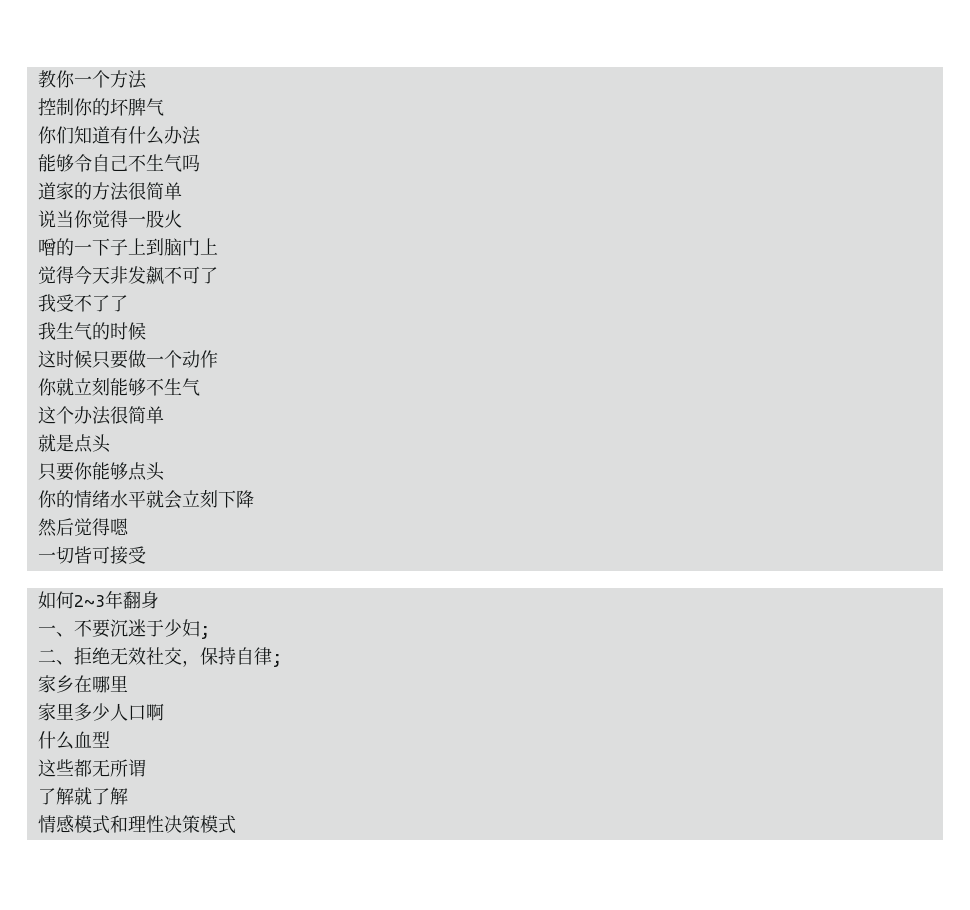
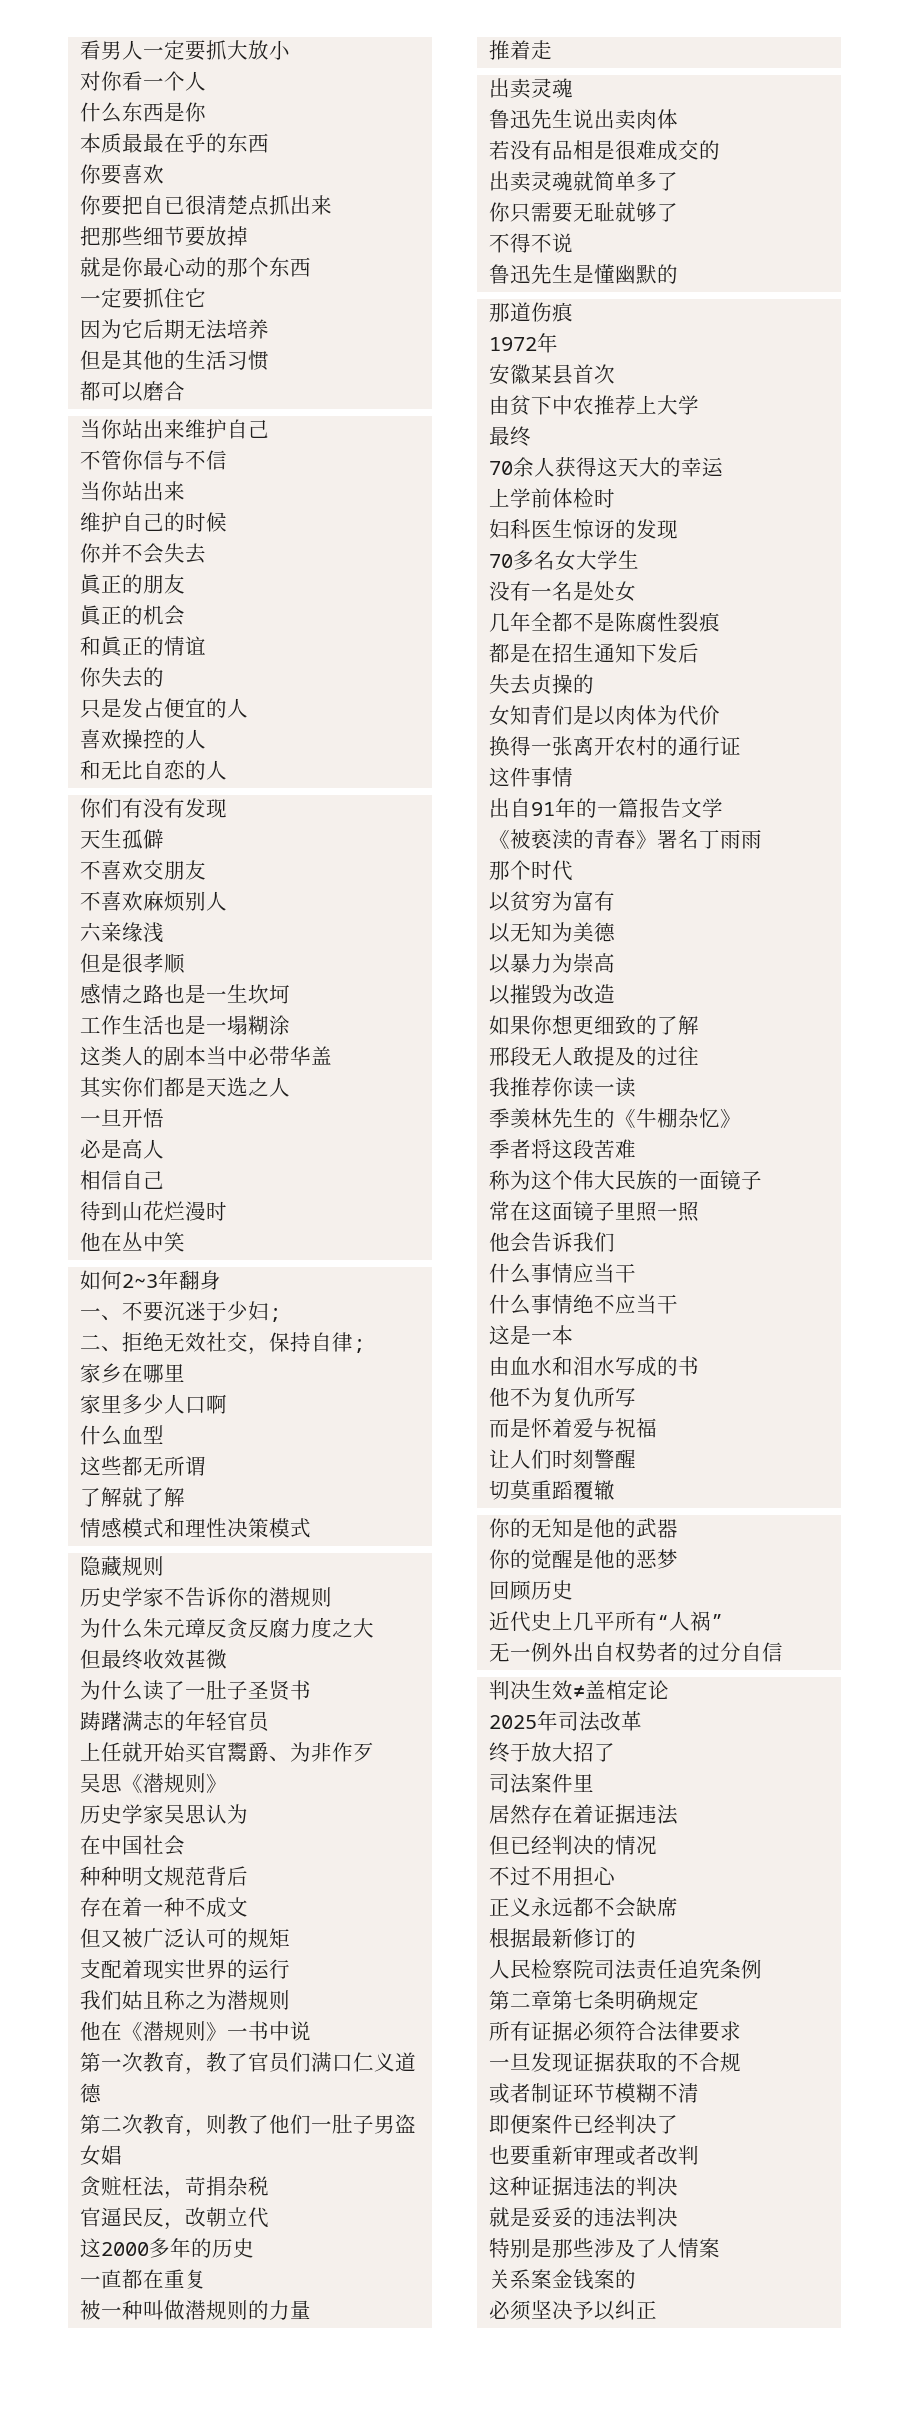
- 教你一个方法
- 控制你的坏脾气
- 你们知道有什么办法
- 能够令自己不生气吗
- 道家的方法很简单
- 说当你觉得一股火
- 噌的一下子上到脑门上
- 觉得今天非发飙不可了
- 我受不了了
- 我生气的时候
- 这时候只要做一个动作
- 你就立刻能够不生气
- 这个办法很简单
- 就是点头
- 只要你能够点头
- 你的情绪水平就会立刻下降
- 然后觉得嗯
- 一切皆可接受
+ 看男人一定要抓大放小
+ 对你看一个人
+ 什么东西是你
+ 本质最最在乎的东西
+ 你要喜欢
+ 你要把自已很清楚点抓出来
+ 把那些细节要放掉
+ 就是你最心动的那个东西
+ 一定要抓住它
+ 因为它后期无法培养
+ 但是其他的生活习惯
+ 都可以磨合
+ 当你站出来维护自己
+ 不管你信与不信
+ 当你站出来
+ 维护自己的时候
+ 你并不会失去
+ 眞正的朋友
+ 眞正的机会
+ 和眞正的情谊
+ 你失去的
+ 只是发占便宜的人
+ 喜欢操控的人
+ 和无比自恋的人
+ 你们有没有发现
+ 天生孤僻
+ 不喜欢交朋友
+ 不喜欢麻烦别人
+ 六亲缘浅
+ 但是很孝顺
+ 感情之路也是一生坎坷
+ 工作生活也是一塌糊涂
+ 这类人的剧本当中必带华盖
+ 其实你们都是天选之人
+ 一旦开悟
+ 必是高人
+ 相信自己
+ 待到山花烂漫时
+ 他在丛中笑
+ 隐藏规则
+ 历史学家不告诉你的潜规则
+ 为什么朱元璋反贪反腐力度之大
+ 但最终收效甚微
+ 为什么读了一肚子圣贤书
+ 踌躇满志的年轻官员
+ 上任就开始买官鬻爵、为非作歹
+ 吴思《潜规则》
+ 历史学家吴思认为
+ 在中国社会
+ 种种明文规范背后
+ 存在着一种不成文
+ 但又被广泛认可的规矩
+ 支配着现实世界的运行
+ 我们姑且称之为潜规则
+ 他在《潜规则》一书中说
+ 第一次教育，教了官员们满口仁义道德
+ 第二次教育，则教了他们一肚子男盗女娼
+ 贪赃枉法，苛捐杂税
+ 官逼民反，改朝立代
+ 这2000多年的历史
+ 一直都在重复
+ 被一种叫做潜规则的力量
+ 推着走
+ 出卖灵魂
+ 鲁迅先生说出卖肉体
+ 若没有品相是很难成交的
+ 出卖灵魂就简单多了
+ 你只需要无耻就够了
+ 不得不说
+ 鲁迅先生是懂幽默的
+ 那道伤痕
+ 1972年
+ 安徽某县首次
+ 由贫下中农推荐上大学
+ 最终
+ 70余人获得这天大的幸运
+ 上学前体检时
+ 妇科医生惊讶的发现
+ 70多名女大学生
+ 没有一名是处女
+ 几年全都不是陈腐性裂痕
+ 都是在招生通知下发后
+ 失去贞操的
+ 女知青们是以肉体为代价
+ 换得一张离开农村的通行证
+ 这件事情
+ 出自91年的一篇报告文学
+ 《被亵渎的青春》署名丁雨雨
+ 那个时代
+ 以贫穷为富有
+ 以无知为美德
+ 以暴力为崇高
+ 以摧毁为改造
+ 如果你想更细致的了解
+ 邢段无人敢提及的过往
+ 我推荐你读一读
+ 季羡林先生的《牛棚杂忆》
+ 季者将这段苦难
+ 称为这个伟大民族的一面镜子
+ 常在这面镜子里照一照
+ 他会告诉我们
+ 什么事情应当干
+ 什么事情绝不应当干
+ 这是一本
+ 由血水和泪水写成的书
+ 他不为复仇所写
+ 而是怀着爱与祝福
+ 让人们时刻警醒
+ 切莫重蹈覆辙
+ 你的无知是他的武器
+ 你的觉醒是他的恶梦
+ 回顾历史
+ 近代史上几平所有“人祸”
+ 无一例外出自权势者的过分自信
+ 判决生效≠盖棺定论
+ 2025年司法改革
+ 终于放大招了
+ 司法案件里
+ 居然存在着证据违法
+ 但已经判决的情况
+ 不过不用担心
+ 正义永远都不会缺席
+ 根据最新修订的
+ 人民检察院司法责任追究条例
+ 第二章第七条明确规定
+ 所有证据必须符合法律要求
+ 一旦发现证据获取的不合规
+ 或者制证环节模糊不清
+ 即便案件已经判决了
+ 也要重新审理或者改判
+ 这种证据违法的判决
+ 就是妥妥的违法判决
+ 特别是那些涉及了人情案
+ 关系案金钱案的
+ 必须坚决予以纠正

